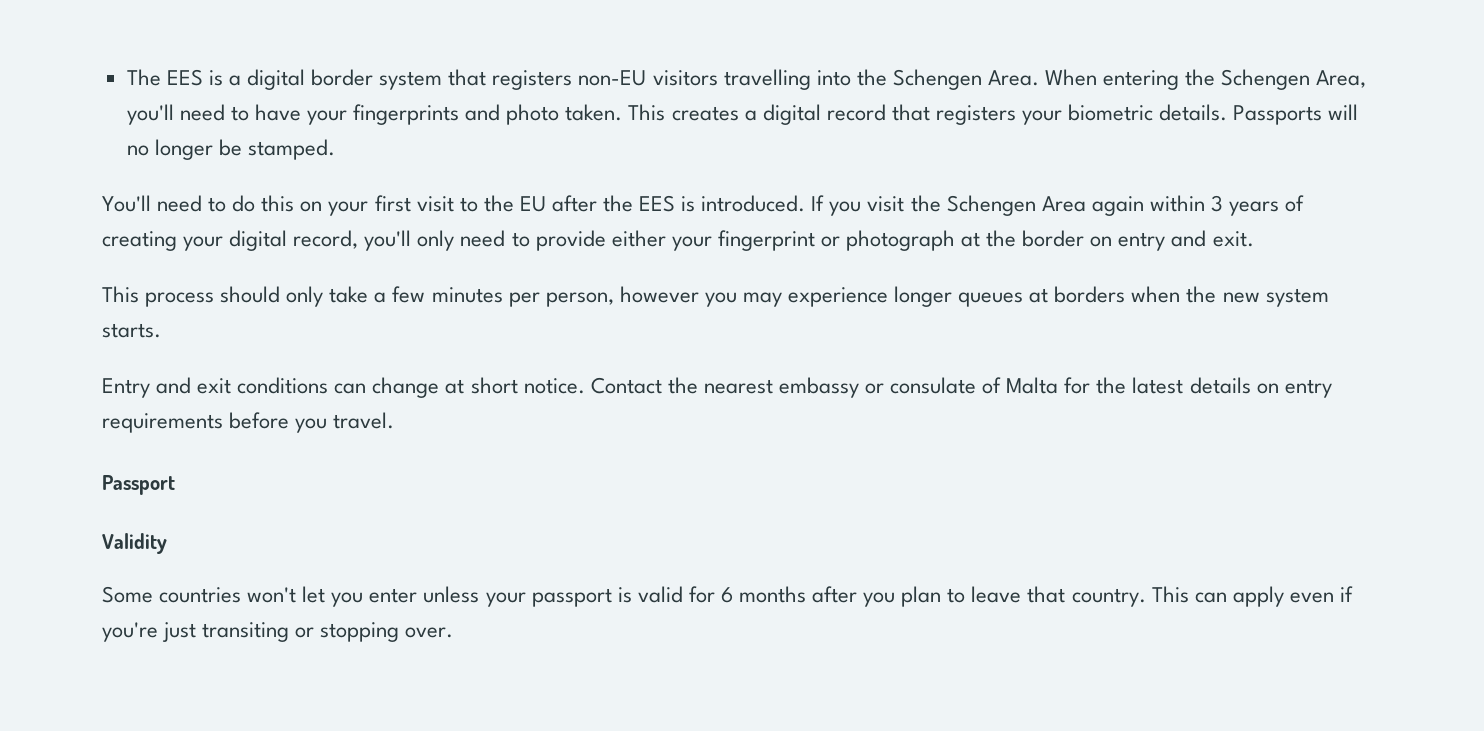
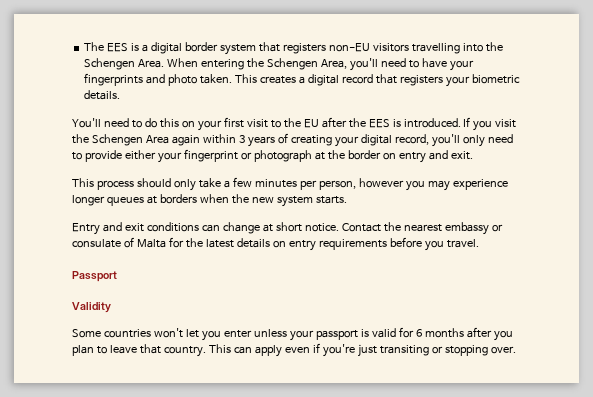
- Passports will no longer be stamped.

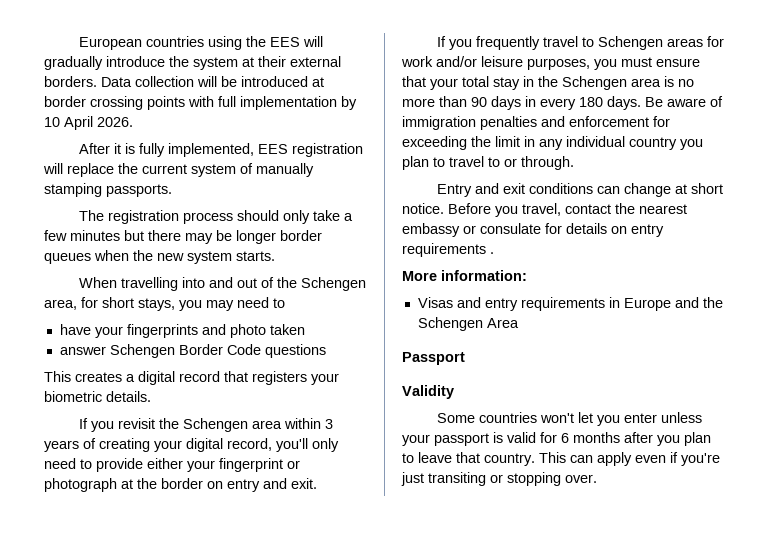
- The EES is a digital border system that registers non-EU visitors travelling into the Schengen Area. When entering the Schengen Area, you'll need to have your fingerprints and photo taken. This creates a digital record that registers your biometric details.
+ European countries using the EES will gradually introduce the system at their external borders. Data collection will be introduced at border crossing points with full implementation by 10 April 2026.
+ After it is fully implemented, EES registration will replace the current system of manually stamping passports.
+ The registration process should only take a few minutes but there may be longer border queues when the new system starts.
+ When travelling into and out of the Schengen area, for short stays, you may need to
+ have your fingerprints and photo taken
+ answer Schengen Border Code questions
+ This creates a digital record that registers your biometric details.
- You'll need to do this on your first visit to the EU after the EES is introduced. If you visit the Schengen Area again within 3 years of creating your digital record, you'll only need to provide either your fingerprint or photograph at the border on entry and exit.
+ If you revisit the Schengen area within 3 years of creating your digital record, you'll only need to provide either your fingerprint or photograph at the border on entry and exit.
- This process should only take a few minutes per person, however you may experience longer queues at borders when the new system starts.
+ If you frequently travel to Schengen areas for work and/or leisure purposes, you must ensure that your total stay in the Schengen area is no more than 90 days in every 180 days. Be aware of immigration penalties and enforcement for exceeding the limit in any individual country you plan to travel to or through.
- Contact the nearest embassy or consulate of Malta for the latest details on entry requirements before you travel.
+ Before you travel, contact the nearest embassy or consulate for details on entry requirements .
+ More information:
+ Visas and entry requirements in Europe and the Schengen Area

